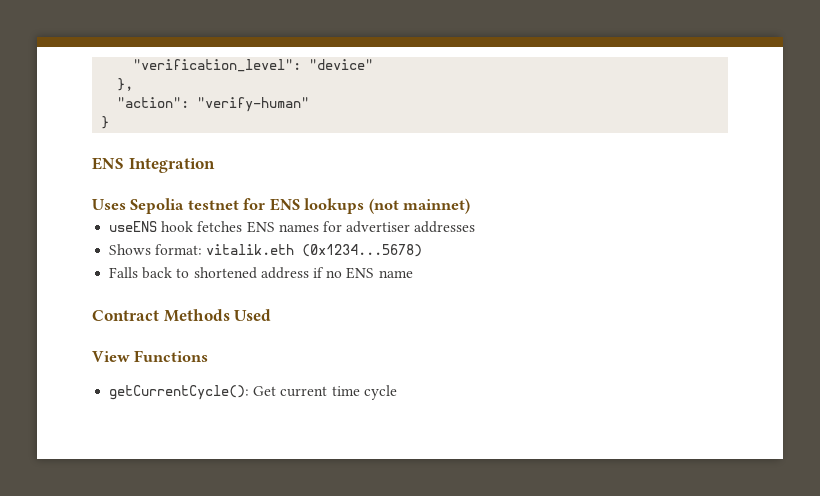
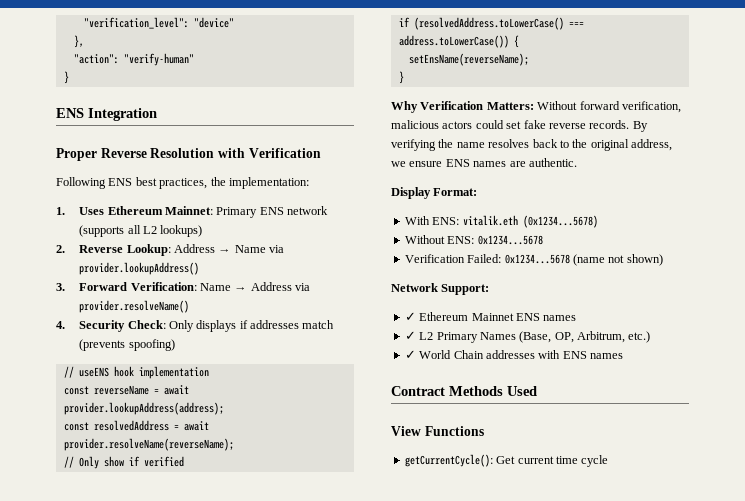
- Uses Sepolia testnet for ENS lookups (not mainnet)
- useENS hook fetches ENS names for advertiser addresses
- Shows format: vitalik.eth (0x1234...5678)
- Falls back to shortened address if no ENS name
+ Proper Reverse Resolution with Verification
+ Following ENS best practices, the implementation:
+ 1. Uses Ethereum Mainnet: Primary ENS network (supports all L2 lookups)
+ 2. Reverse Lookup: Address → Name via provider.lookupAddress()
+ 3. Forward Verification: Name → Address via provider.resolveName()
+ 4. Security Check: Only displays if addresses match (prevents spoofing)
+ // useENS hook implementation
+ const reverseName = await provider.lookupAddress(address);
+ const resolvedAddress = await provider.resolveName(reverseName);
+ // Only show if verified
+ if (resolvedAddress.toLowerCase() === address.toLowerCase()) {
+ setEnsName(reverseName);
+ }
+ Why Verification Matters: Without forward verification, malicious actors could set fake reverse records. By verifying the name resolves back to the original address, we ensure ENS names are authentic.
+ Display Format:
+ With ENS: vitalik.eth (0x1234...5678)
+ Without ENS: 0x1234...5678
+ Verification Failed: 0x1234...5678 (name not shown)
+ Network Support:
+ ✓ Ethereum Mainnet ENS names
+ ✓ L2 Primary Names (Base, OP, Arbitrum, etc.)
+ ✓ World Chain addresses with ENS names

